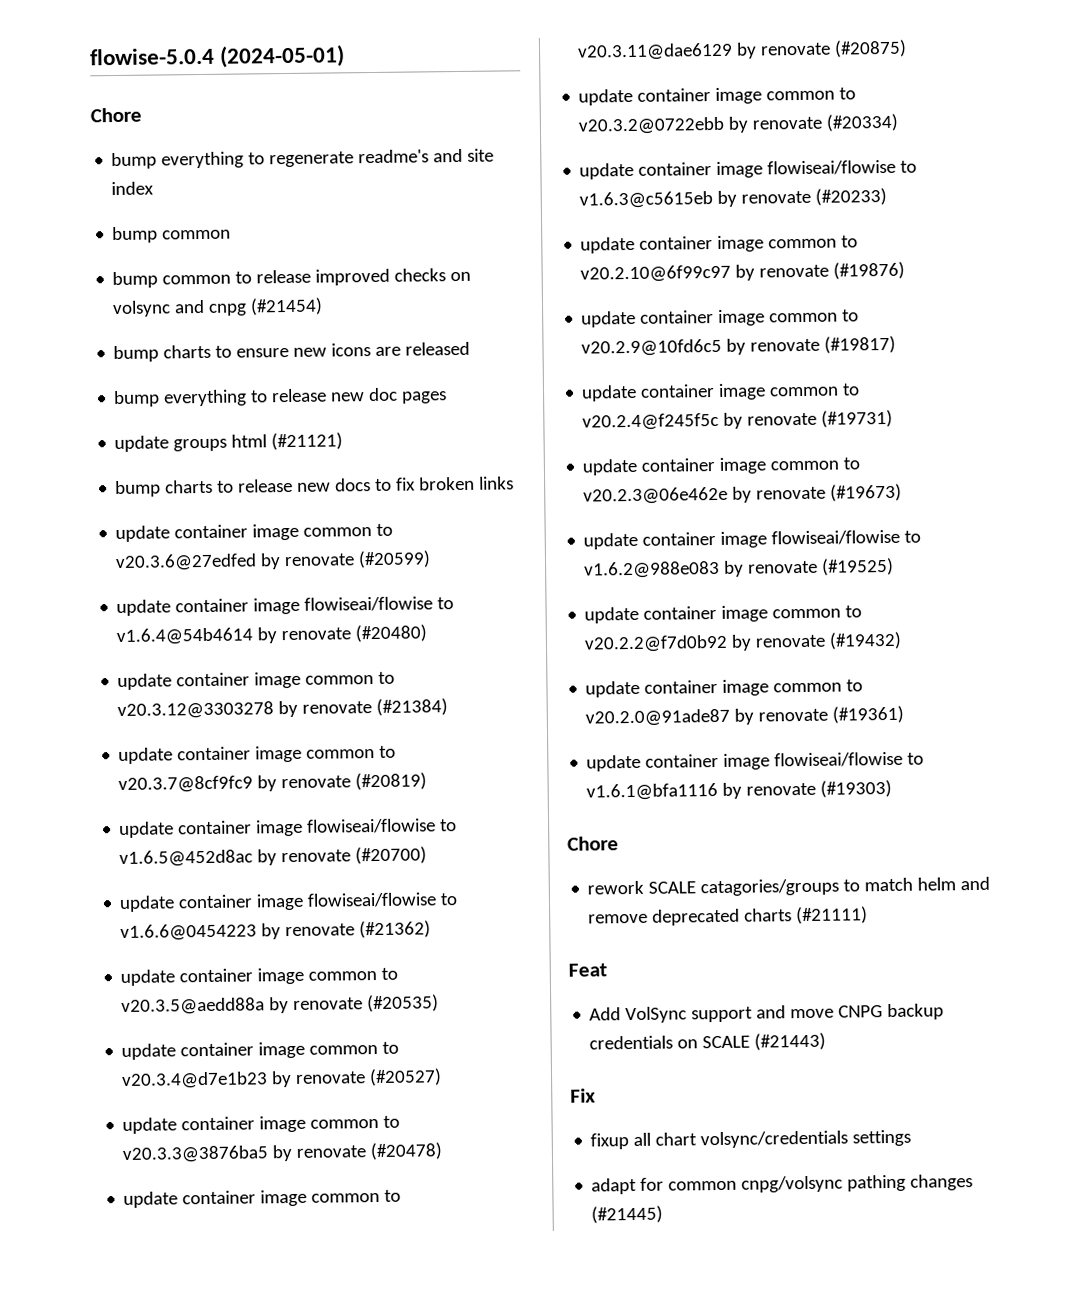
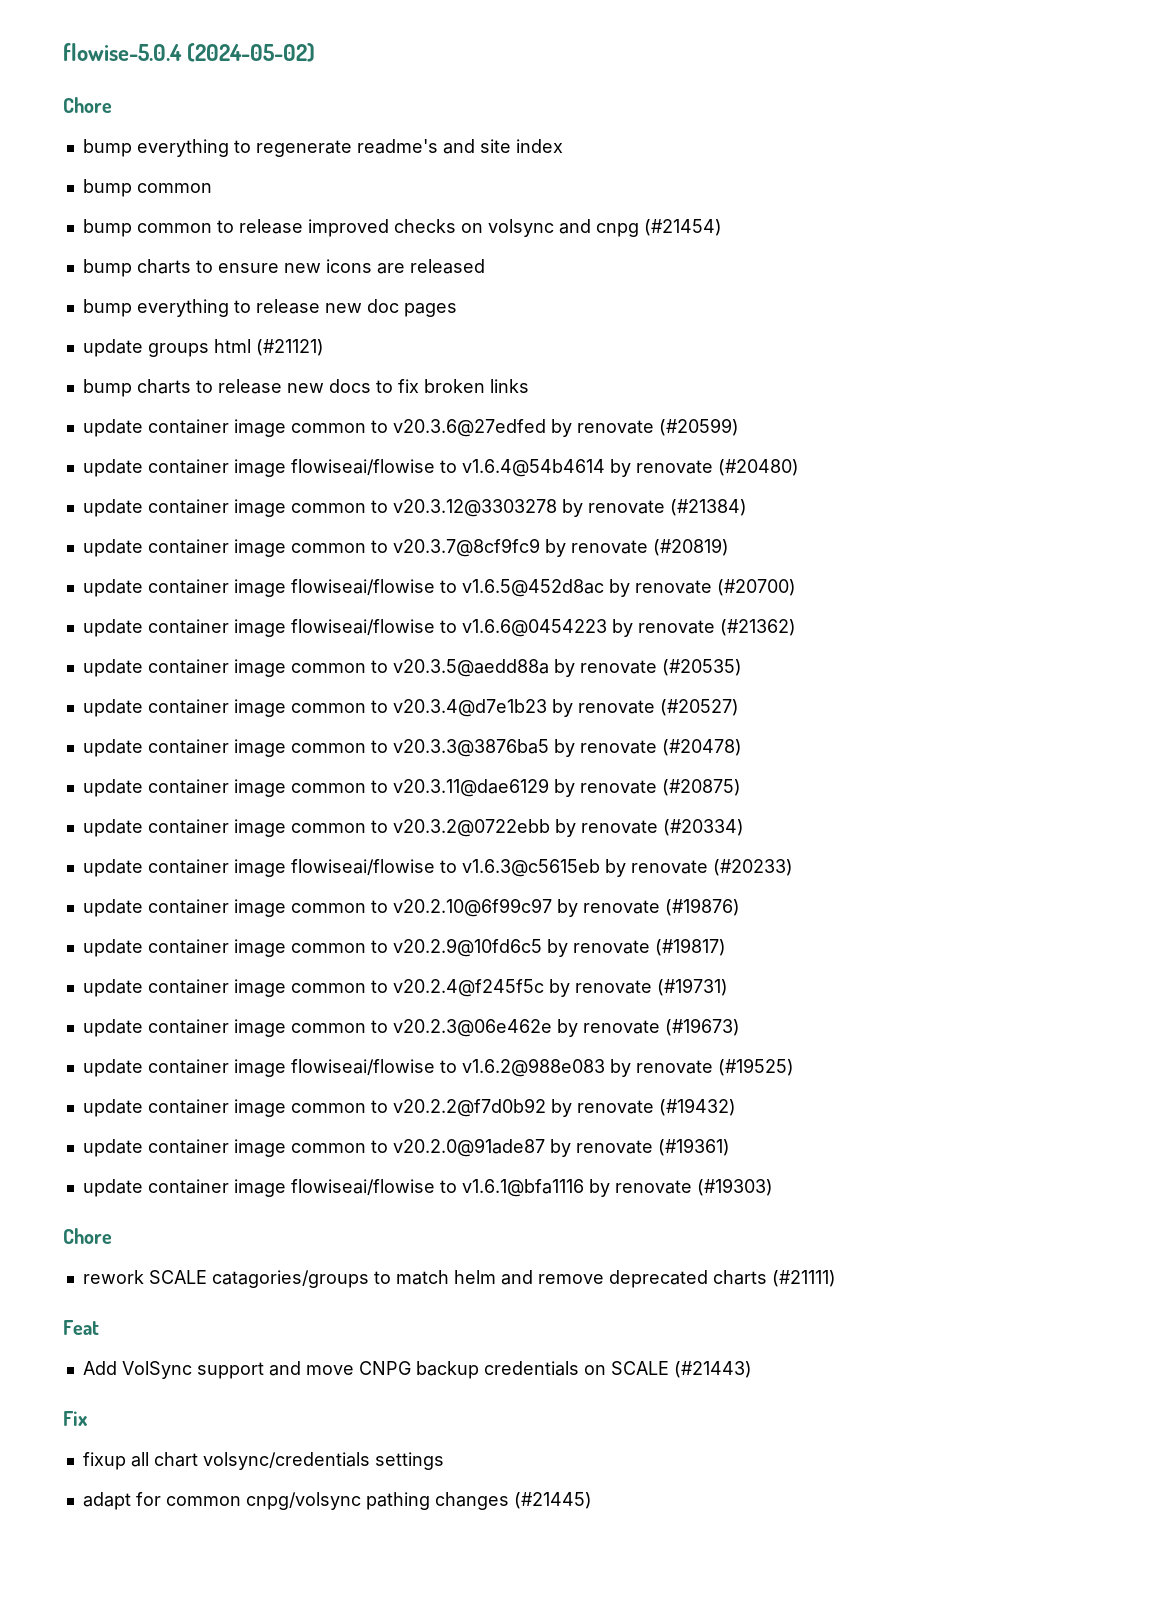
- flowise-5.0.4 (2024-05-01)
+ flowise-5.0.4 (2024-05-02)

